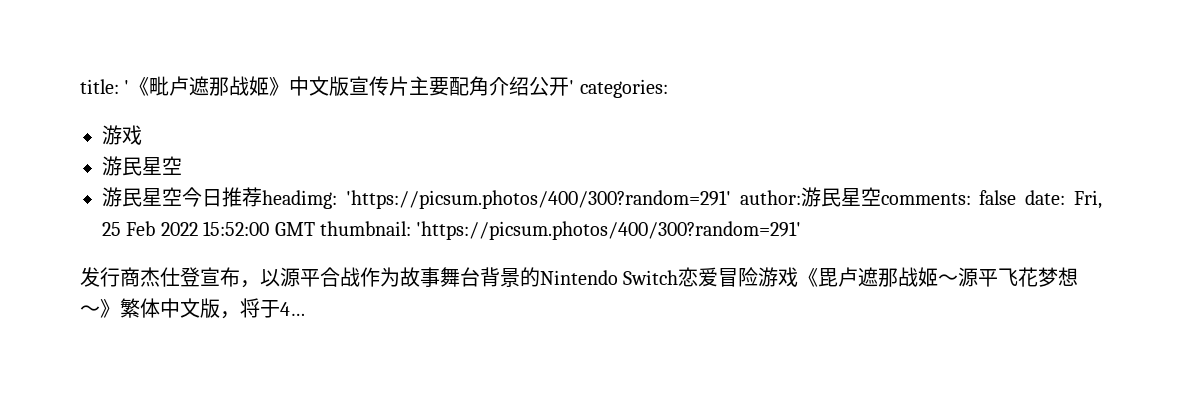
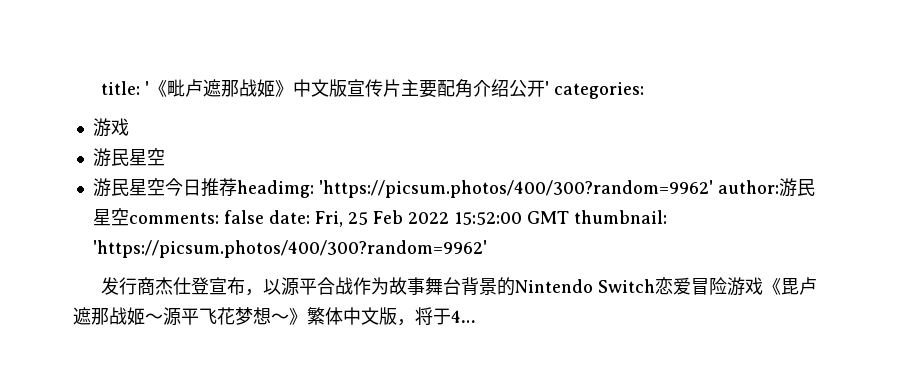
- 游民星空今日推荐headimg: 'https://picsum.photos/400/300?random=291' author:游民星空comments: false date: Fri, 25 Feb 2022 15:52:00 GMT thumbnail: 'https://picsum.photos/400/300?random=291'
+ 游民星空今日推荐headimg: 'https://picsum.photos/400/300?random=9962' author:游民星空comments: false date: Fri, 25 Feb 2022 15:52:00 GMT thumbnail: 'https://picsum.photos/400/300?random=9962'

